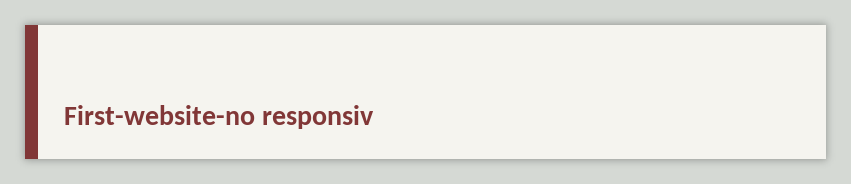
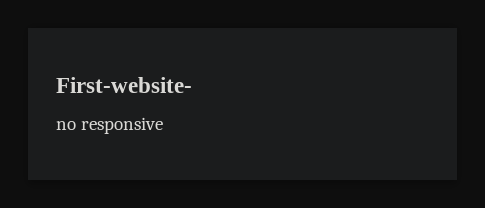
- First-website-no responsiv
+ First-website-
+ no responsive

